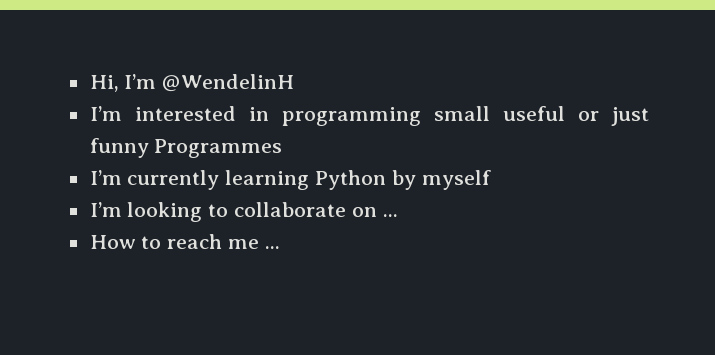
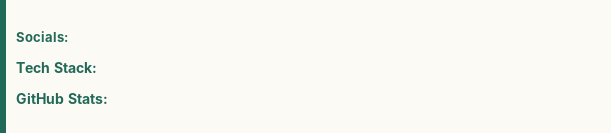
- Hi, I’m @WendelinH
- I’m interested in programming small useful or just funny Programmes
- I’m currently learning Python by myself
- I’m looking to collaborate on ...
- How to reach me ...
+ Socials:
+ Tech Stack:
+ GitHub Stats:

